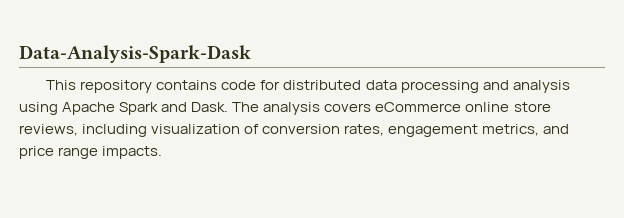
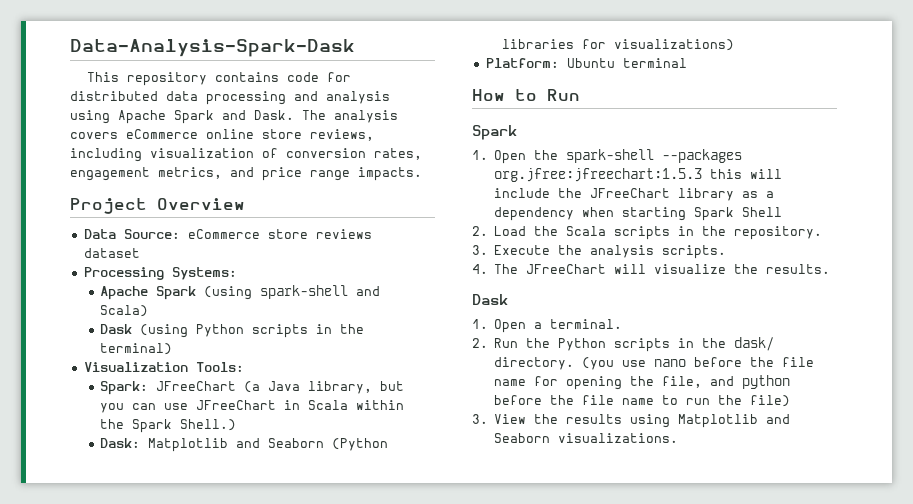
+ Project Overview
+ Data Source: eCommerce store reviews dataset
+ Processing Systems:
+ Apache Spark (using spark-shell and Scala)
+ Dask (using Python scripts in the terminal)
+ Visualization Tools:
+ Spark: JFreeChart (a Java library, but you can use JFreeChart in Scala within the Spark Shell.)
+ Dask: Matplotlib and Seaborn (Python libraries for visualizations)
+ Platform: Ubuntu terminal
+ How to Run
+ Spark
+ 1. Open the spark-shell --packages org.jfree:jfreechart:1.5.3 this will include the JFreeChart library as a dependency when starting Spark Shell
+ 2. Load the Scala scripts in the repository.
+ 3. Execute the analysis scripts.
+ 4. The JFreeChart will visualize the results.
+ Dask
+ 1. Open a terminal.
+ 2. Run the Python scripts in the dask/ directory. (you use nano before the file name for opening the file, and python before the file name to run the file)
+ 3. View the results using Matplotlib and Seaborn visualizations.

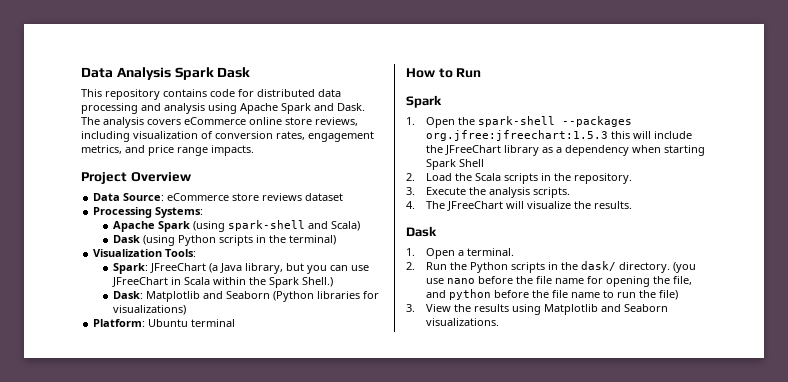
- Data-Analysis-Spark-Dask
+ Data Analysis Spark Dask

